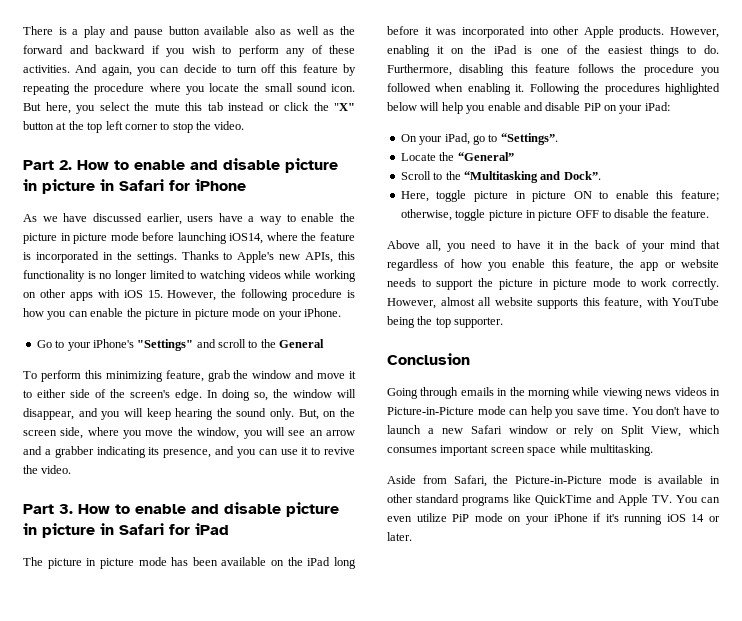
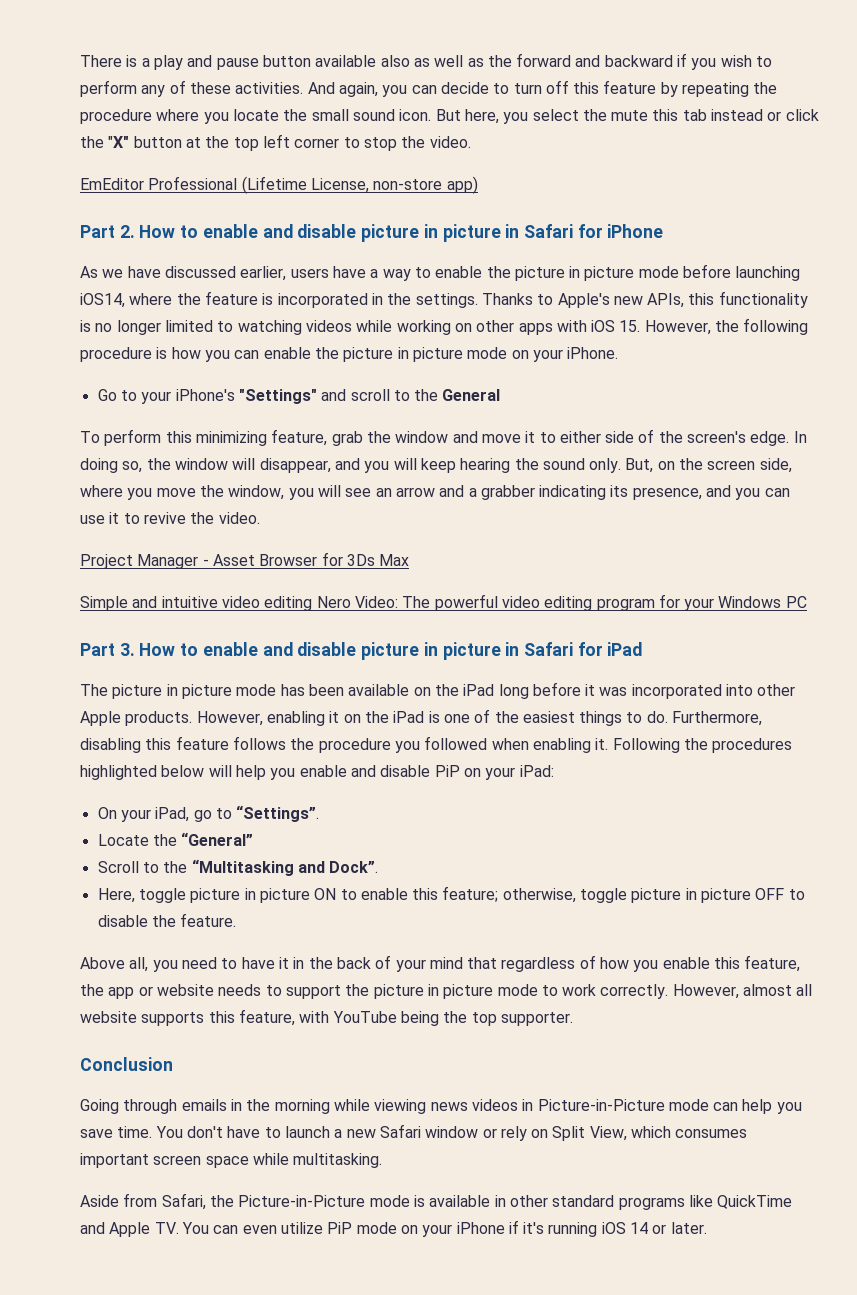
+ EmEditor Professional (Lifetime License, non-store app)
+ Project Manager - Asset Browser for 3Ds Max
+ Simple and intuitive video editing Nero Video: The powerful video editing program for your Windows PC

